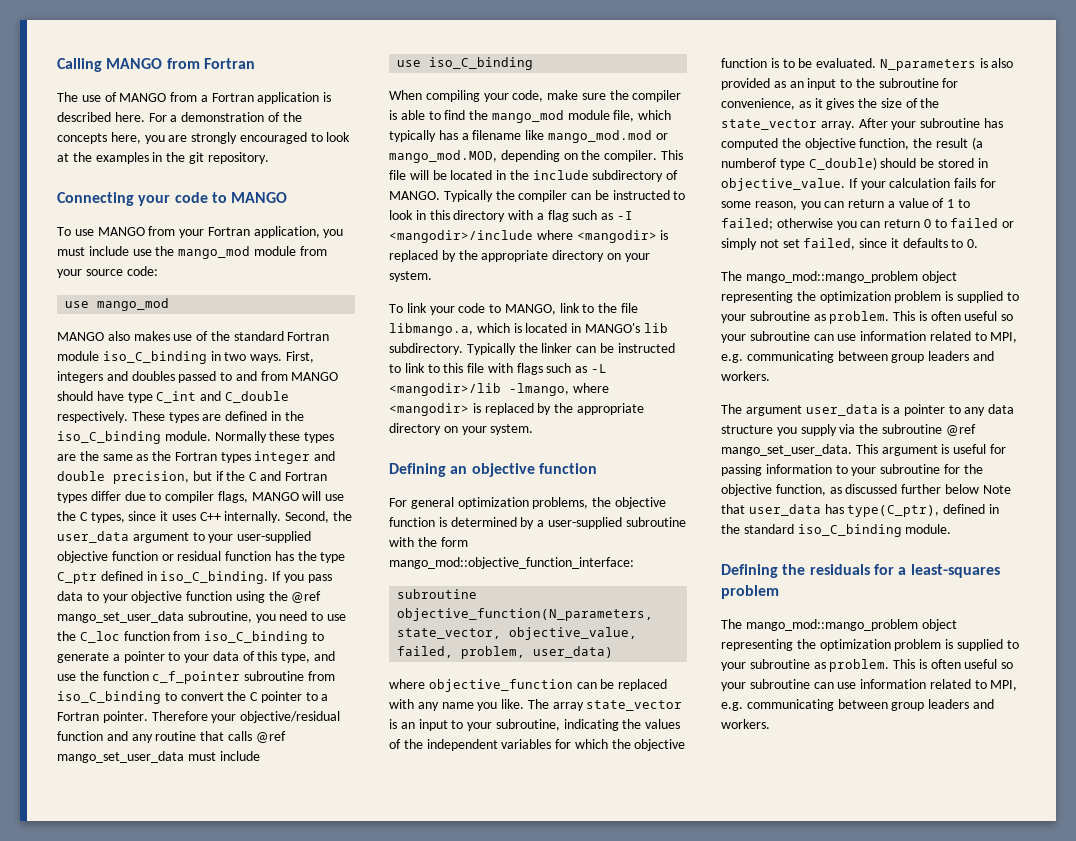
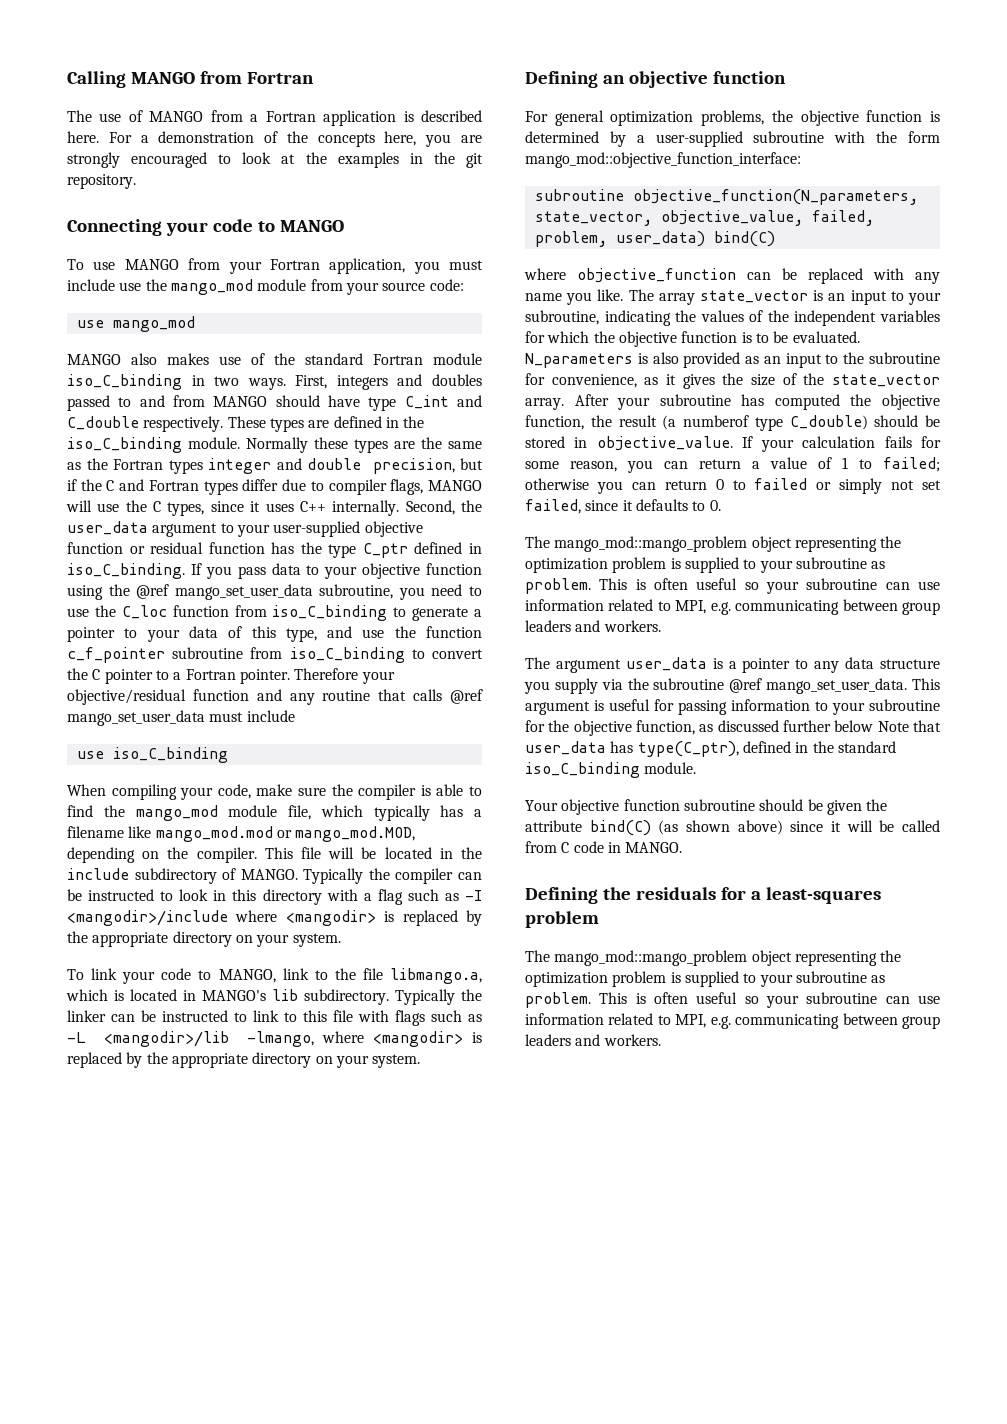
- subroutine objective_function(N_parameters, state_vector, objective_value, failed, problem, user_data)
+ subroutine objective_function(N_parameters, state_vector, objective_value, failed, problem, user_data) bind(C)
+ Your objective function subroutine should be given the attribute bind(C) (as shown above) since it will be called from C code in MANGO.

